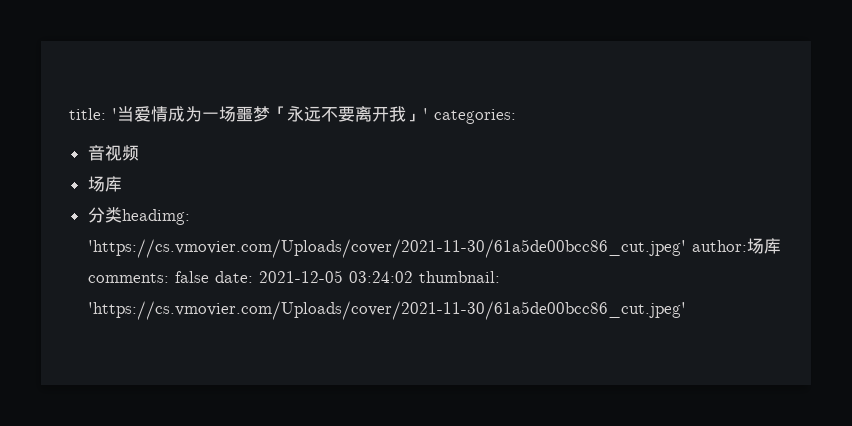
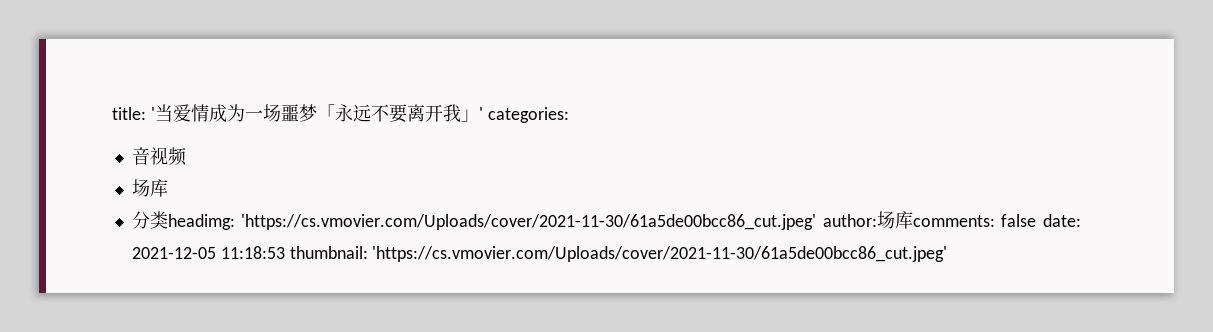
- 分类headimg: 'https://cs.vmovier.com/Uploads/cover/2021-11-30/61a5de00bcc86_cut.jpeg' author:场库comments: false date: 2021-12-05 03:24:02 thumbnail: 'https://cs.vmovier.com/Uploads/cover/2021-11-30/61a5de00bcc86_cut.jpeg'
+ 分类headimg: 'https://cs.vmovier.com/Uploads/cover/2021-11-30/61a5de00bcc86_cut.jpeg' author:场库comments: false date: 2021-12-05 11:18:53 thumbnail: 'https://cs.vmovier.com/Uploads/cover/2021-11-30/61a5de00bcc86_cut.jpeg'

